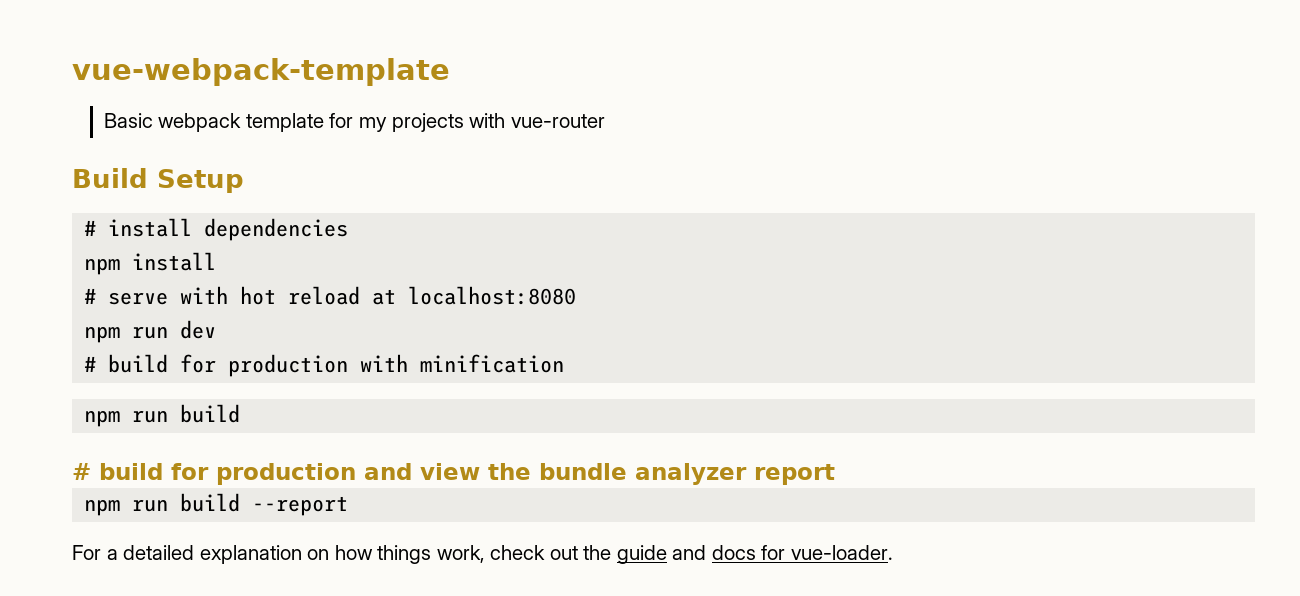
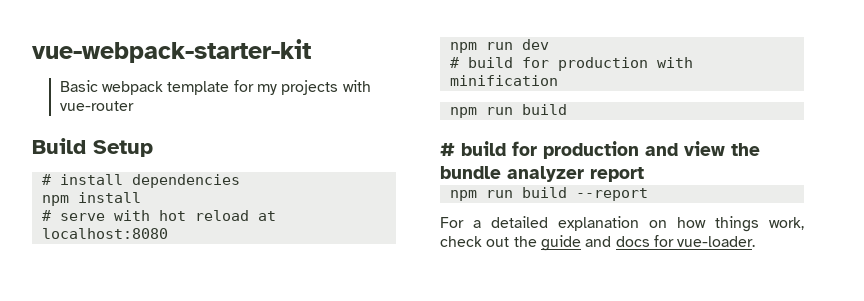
- vue-webpack-template
+ vue-webpack-starter-kit

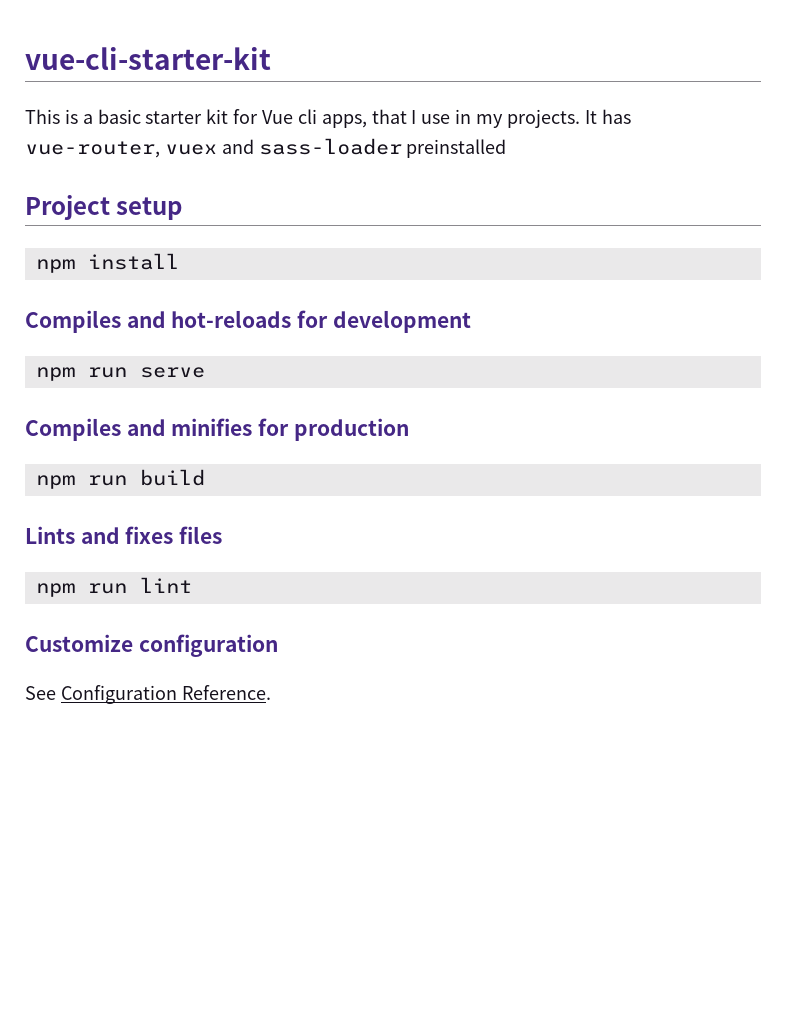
- vue-webpack-starter-kit
- Basic webpack template for my projects with vue-router
- Build Setup
- # install dependencies
+ vue-cli-starter-kit
+ This is a basic starter kit for Vue cli apps, that I use in my projects. It has vue-router, vuex and sass-loader preinstalled
+ Project setup
  npm install
- # serve with hot reload at localhost:8080
- npm run dev
- # build for production with minification
+ Compiles and hot-reloads for development
+ npm run serve
+ Compiles and minifies for production
- # build for production and view the bundle analyzer report
- npm run build --report
- For a detailed explanation on how things work, check out the guide and docs for vue-loader.
+ Lints and fixes files
+ npm run lint
+ Customize configuration
+ See Configuration Reference.

